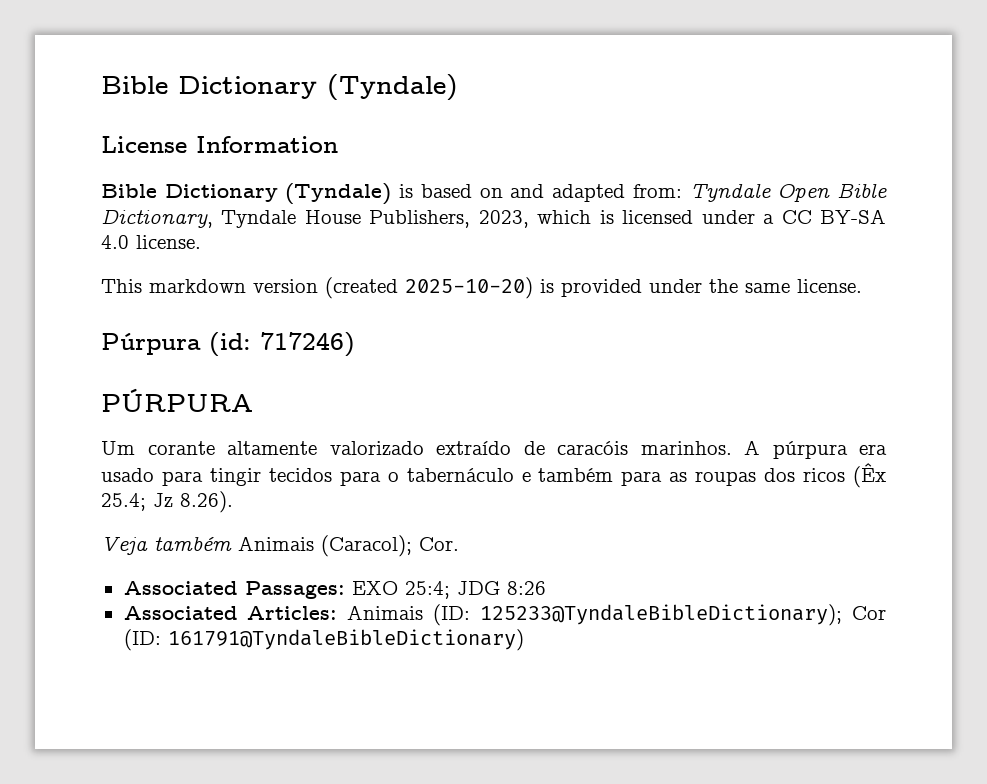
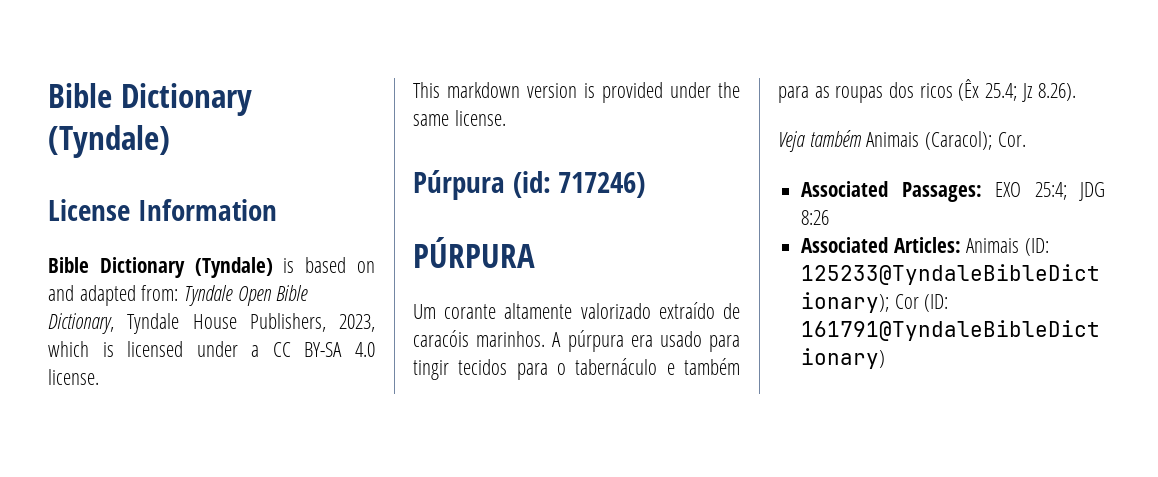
- This markdown version (created 2025-10-20) is provided under the same license.
+ This markdown version is provided under the same license.

